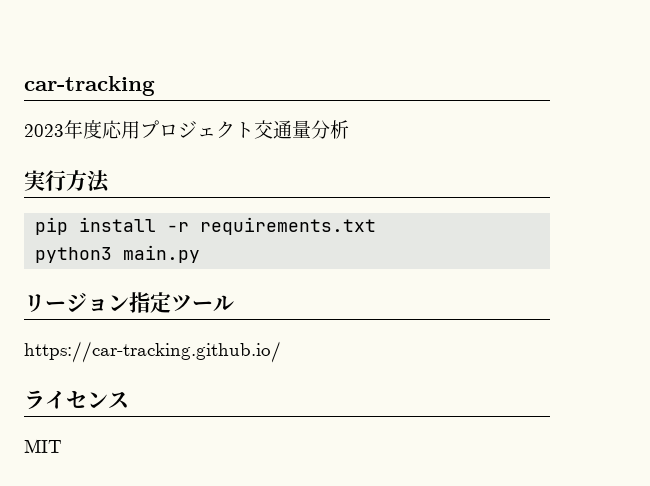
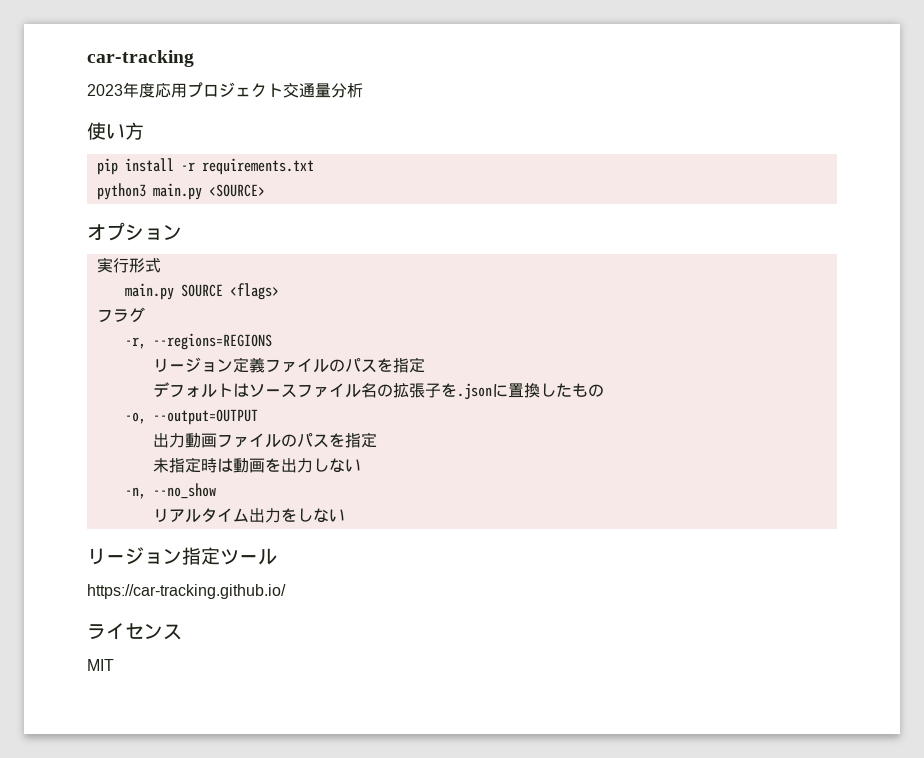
- 実行方法
+ 使い方
- python3 main.py
+ python3 main.py <SOURCE>
+ オプション
+ 実行形式
+ main.py SOURCE <flags>
+ フラグ
+ -r, --regions=REGIONS
+ リージョン定義ファイルのパスを指定
+ デフォルトはソースファイル名の拡張子を.jsonに置換したもの
+ -o, --output=OUTPUT
+ 出力動画ファイルのパスを指定
+ 未指定時は動画を出力しない
+ -n, --no_show
+ リアルタイム出力をしない

